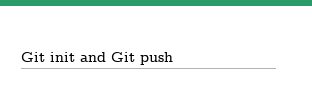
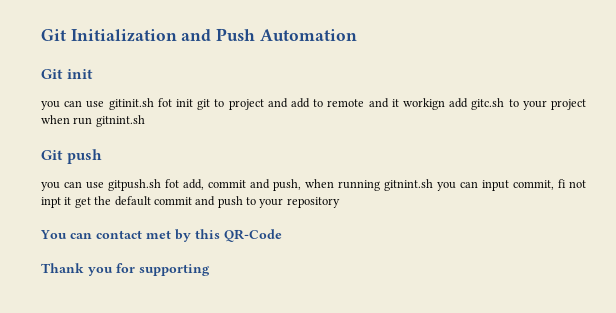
- Git init and Git push
+ Git Initialization and Push Automation
+ Git init
+ you can use gitinit.sh fot init git to project and add to remote and it workign add gitc.sh to your project when run gitnint.sh
+ Git push
+ you can use gitpush.sh fot add, commit and push, when running gitnint.sh you can input commit, fi not inpt it get the default commit and push to your repository
+ You can contact met by this QR-Code
+ Thank you for supporting

